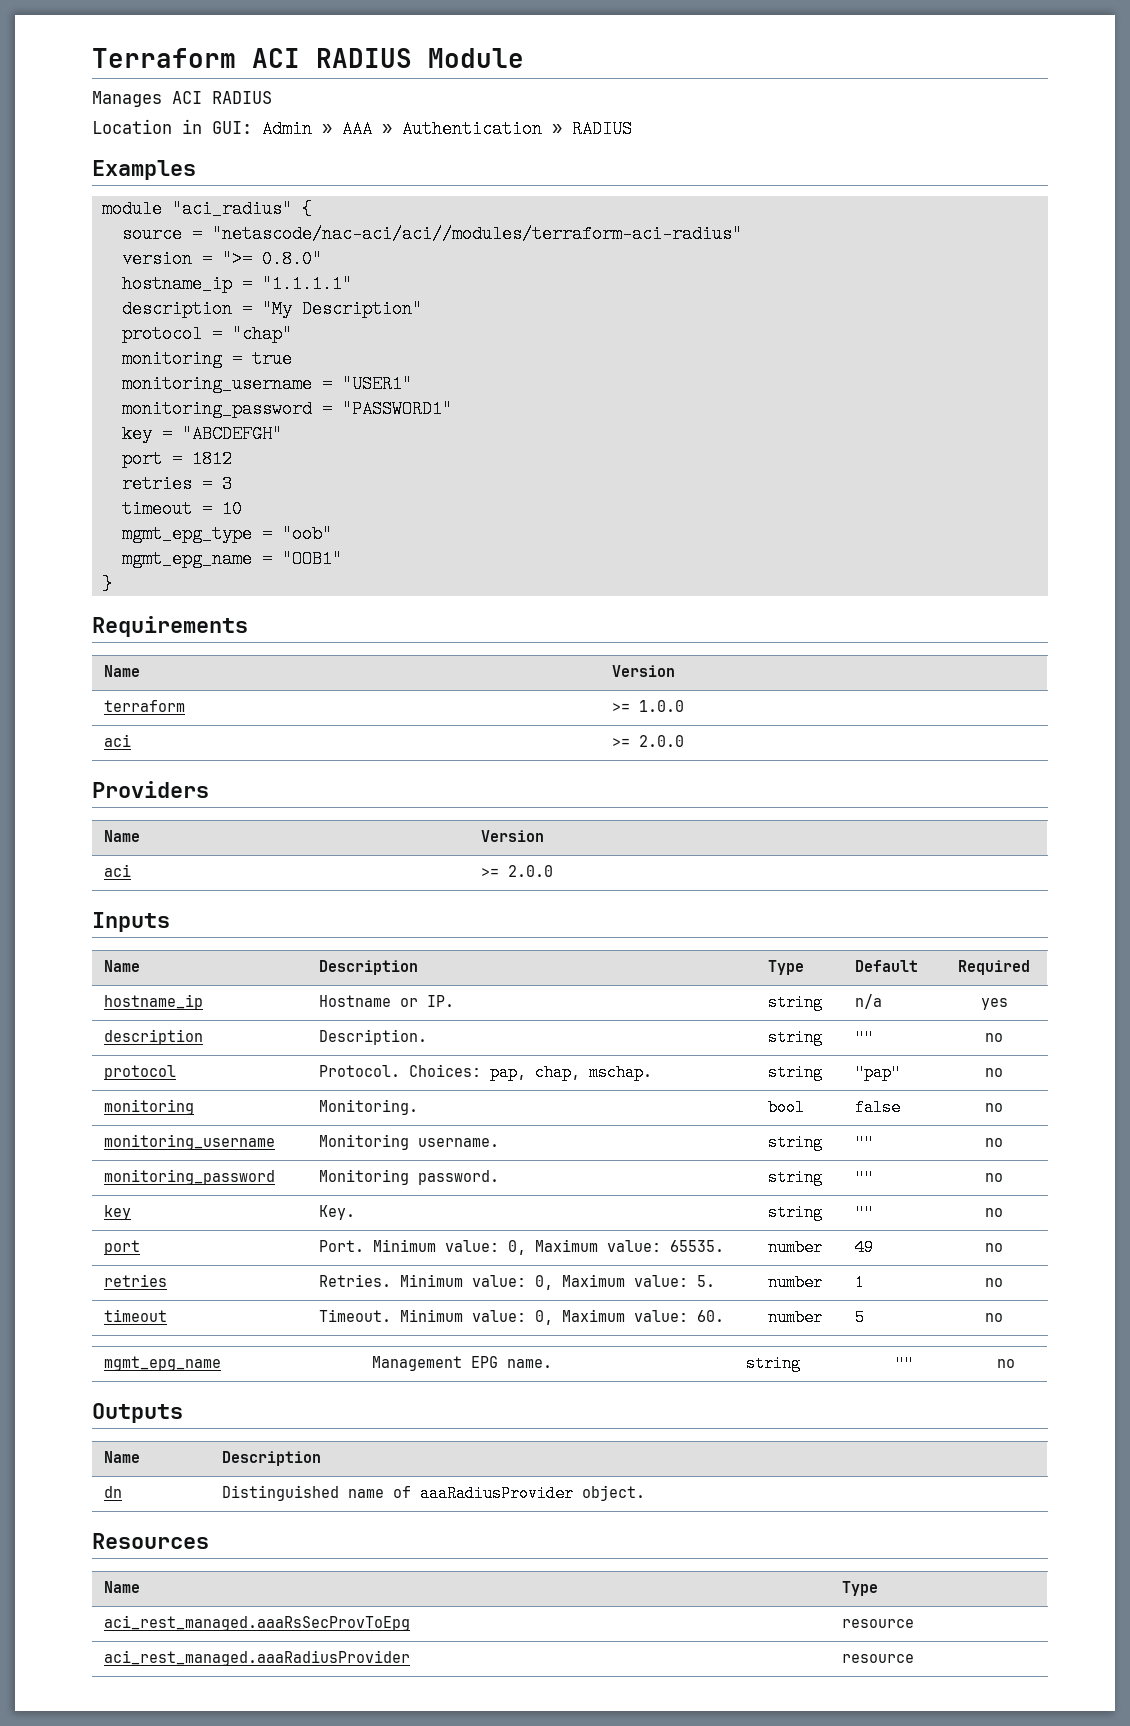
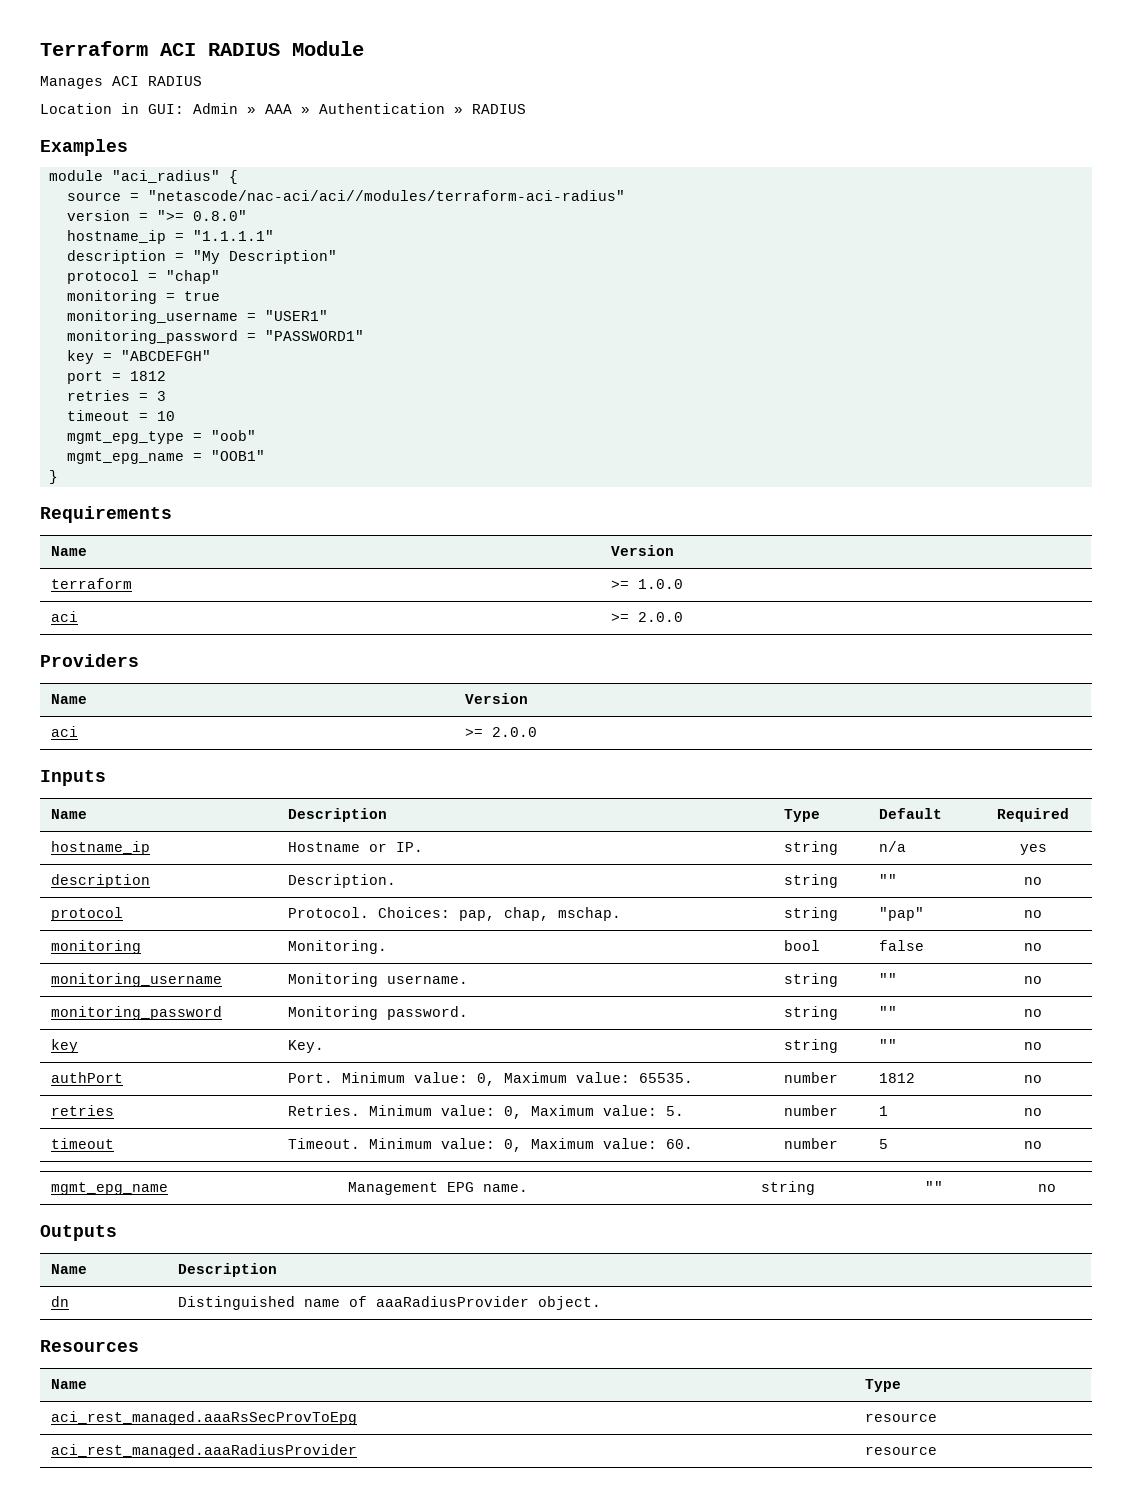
- port | Port. Minimum value: 0, Maximum value: 65535. | number | 49 | no
+ authPort | Port. Minimum value: 0, Maximum value: 65535. | number | 1812 | no

